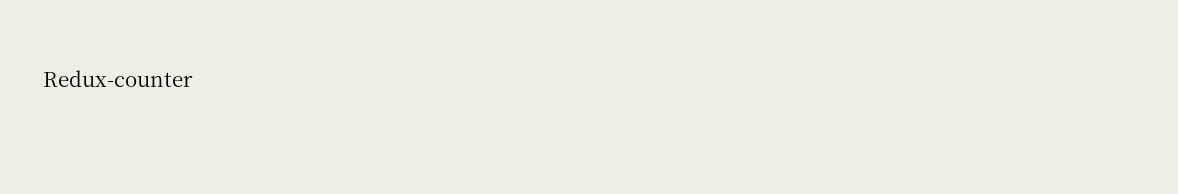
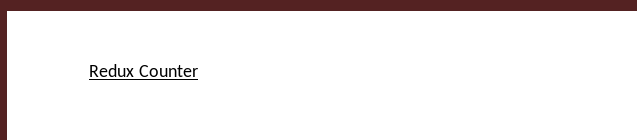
- Redux-counter
+ Redux Counter

